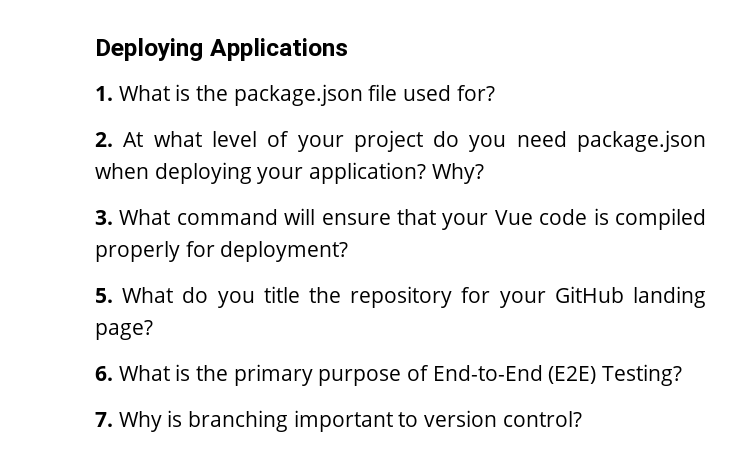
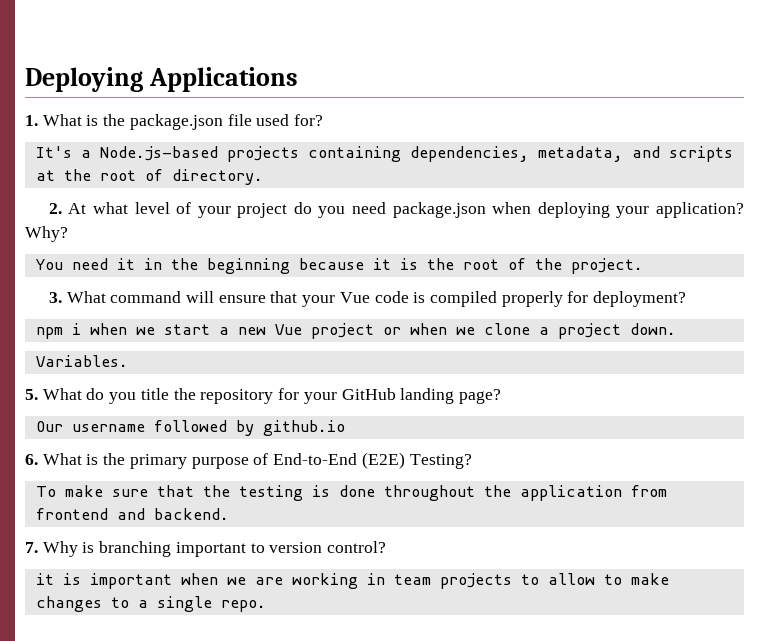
+ It's a Node.js-based projects containing dependencies, metadata, and scripts at the root of directory.
+ You need it in the beginning because it is the root of the project.
+ npm i when we start a new Vue project or when we clone a project down.
+ Variables.
+ Our username followed by github.io
+ To make sure that the testing is done throughout the application from frontend and backend.
+ it is important when we are working in team projects to allow to make changes to a single repo.

